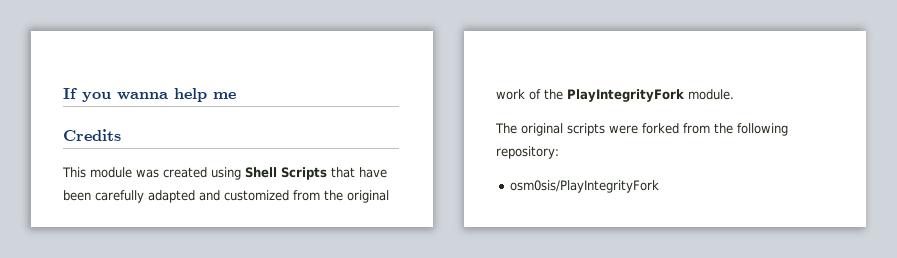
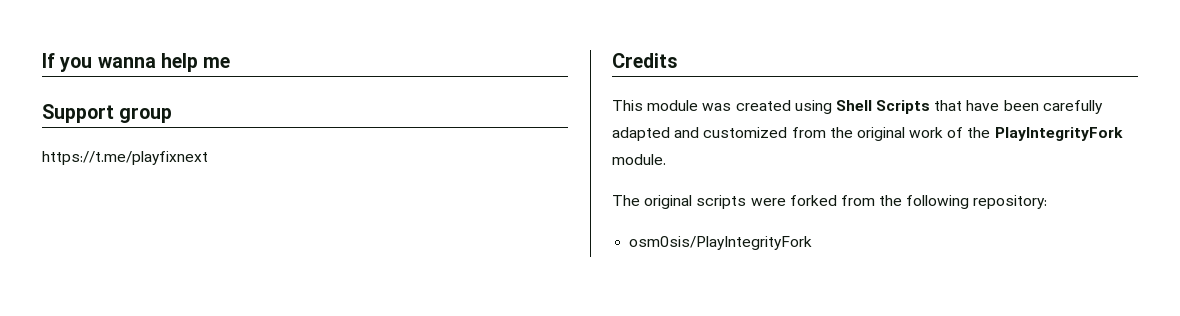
+ Support group
+ https://t.me/playfixnext

